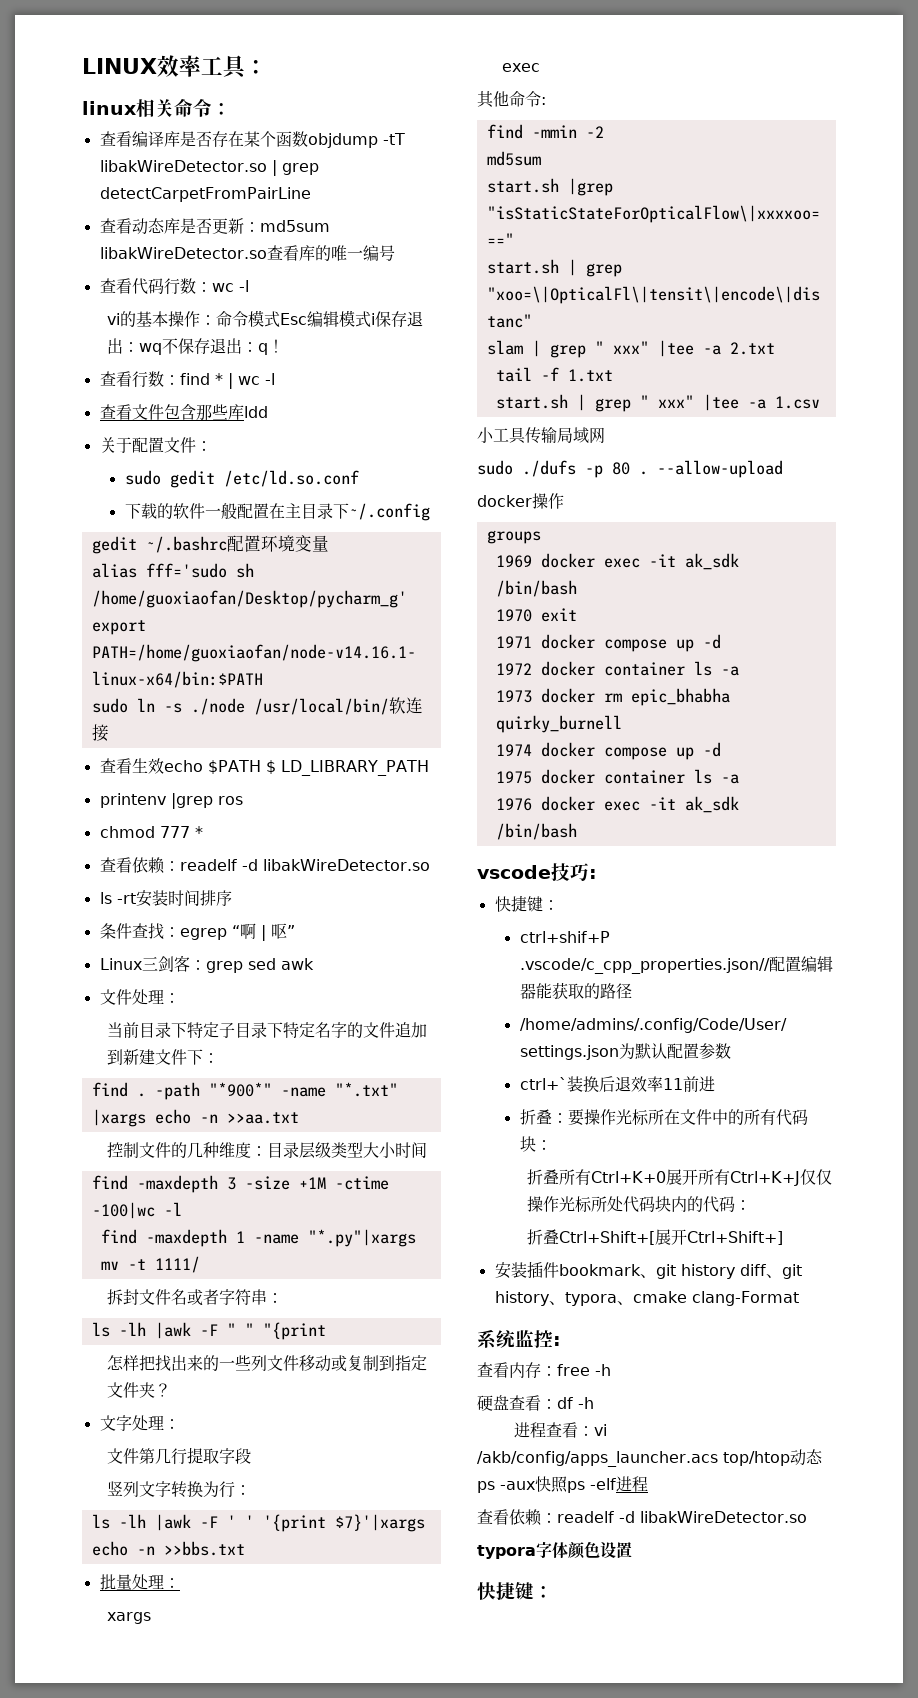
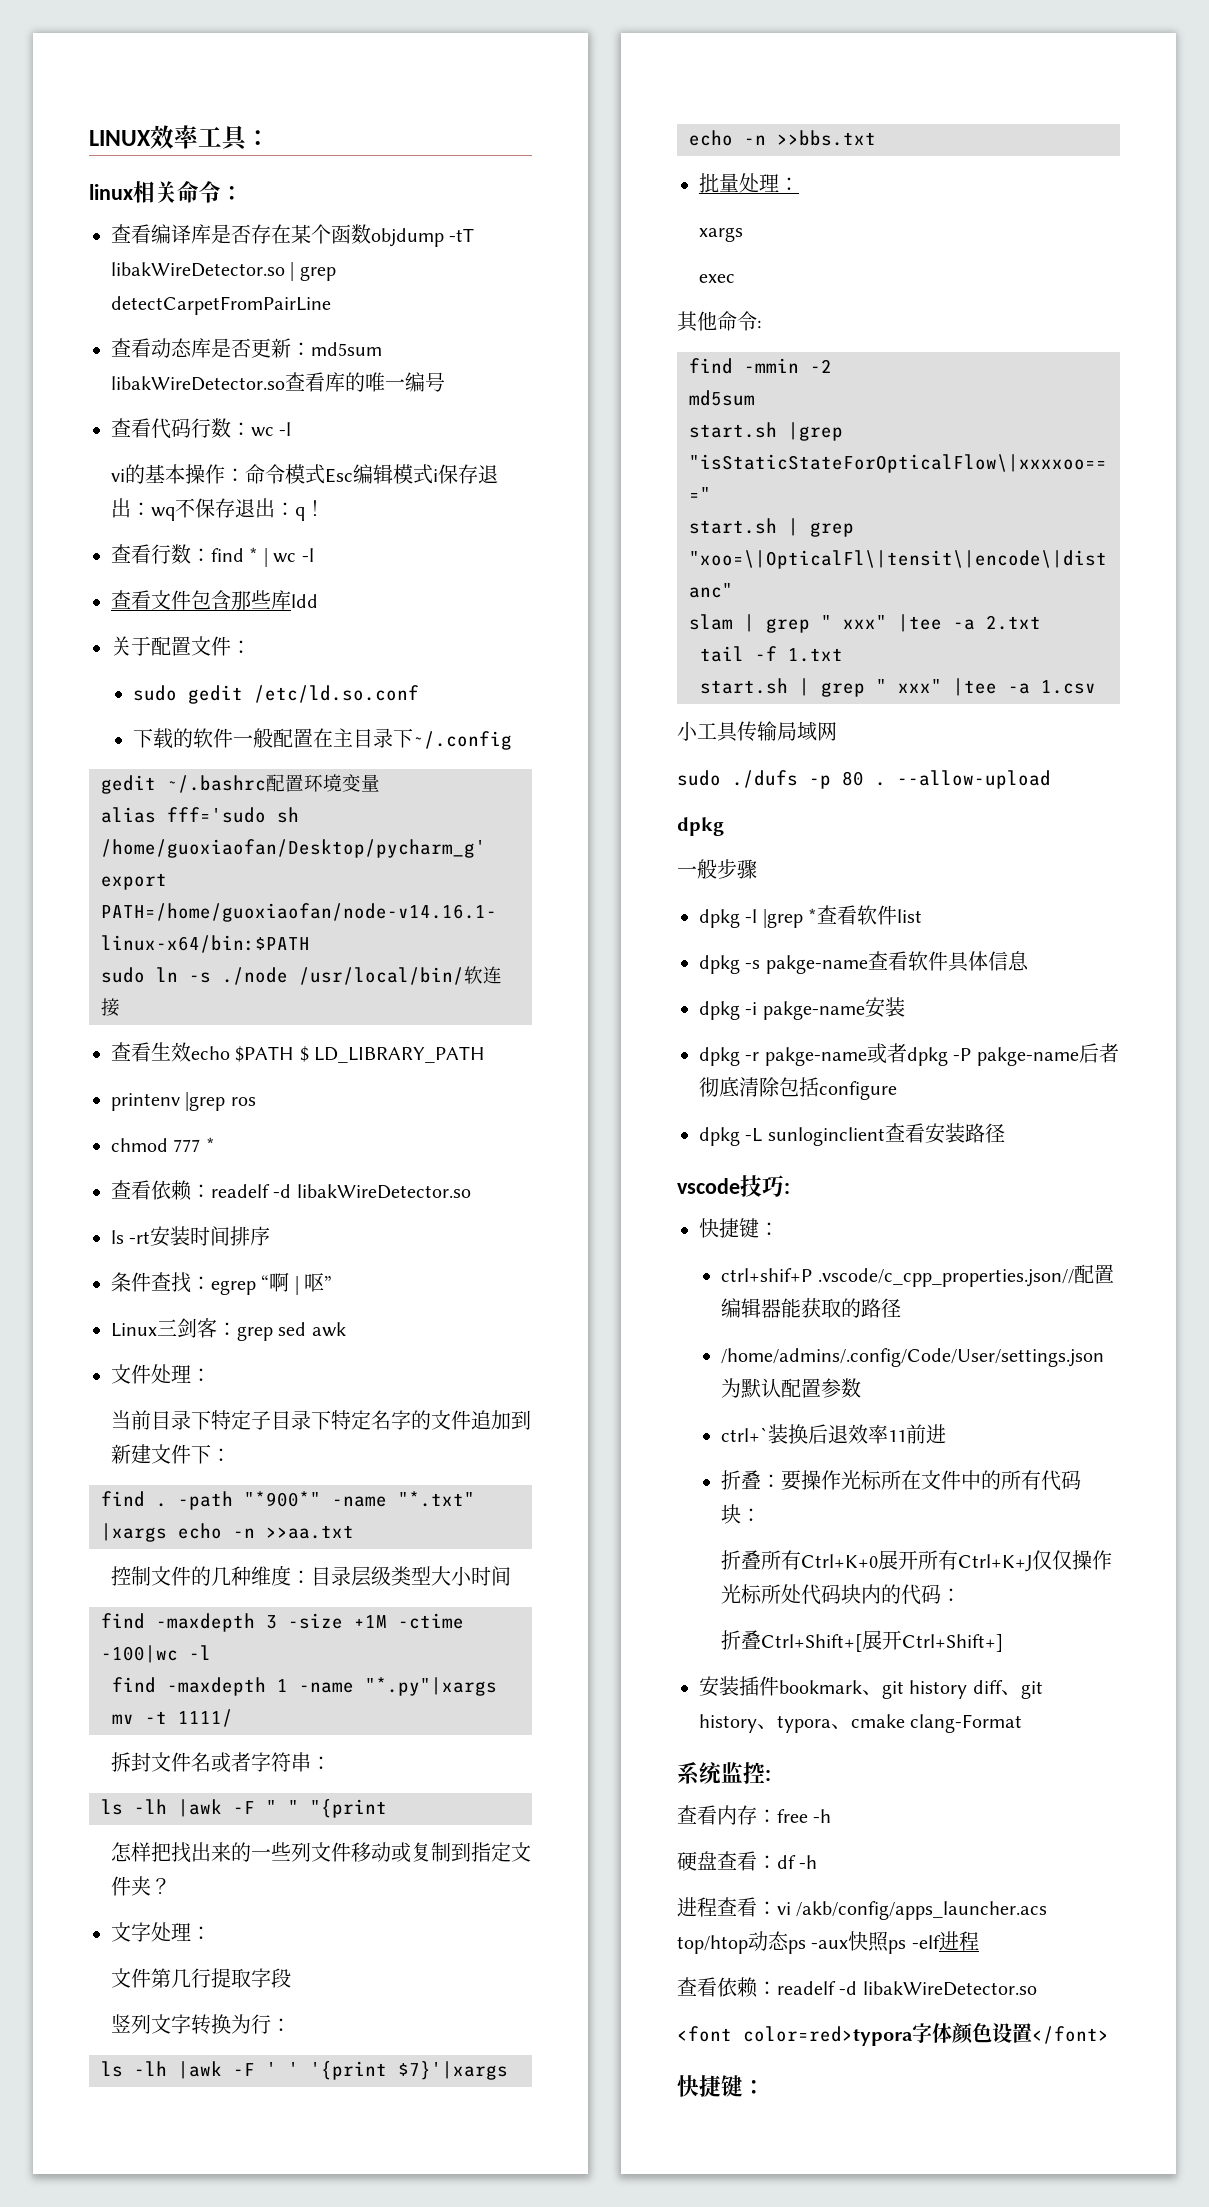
  --allow-upload
- docker操作
- groups
- 1969 docker exec -it ak_sdk /bin/bash
- 1970 exit
- 1971 docker compose up -d
- 1972 docker container ls -a
- 1973 docker rm epic_bhabha quirky_burnell
- 1974 docker compose up -d
- 1975 docker container ls -a
- 1976 docker exec -it ak_sdk /bin/bash
+ dpkg
+ 一般步骤
+ dpkg -l |grep *查看软件list
+ dpkg -s pakge-name查看软件具体信息
+ dpkg -i pakge-name安装
+ dpkg -r pakge-name或者dpkg -P pakge-name后者彻底清除包括configure
+ dpkg -L sunloginclient查看安装路径
- typora字体颜色设置
+ <font color=red>typora字体颜色设置</font>

